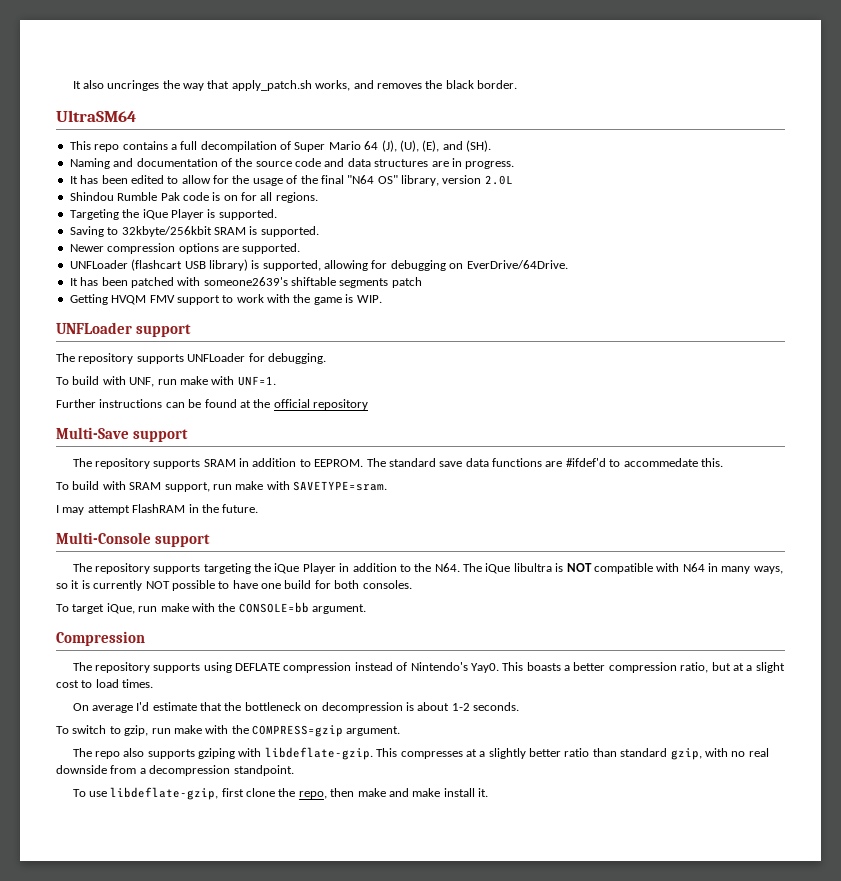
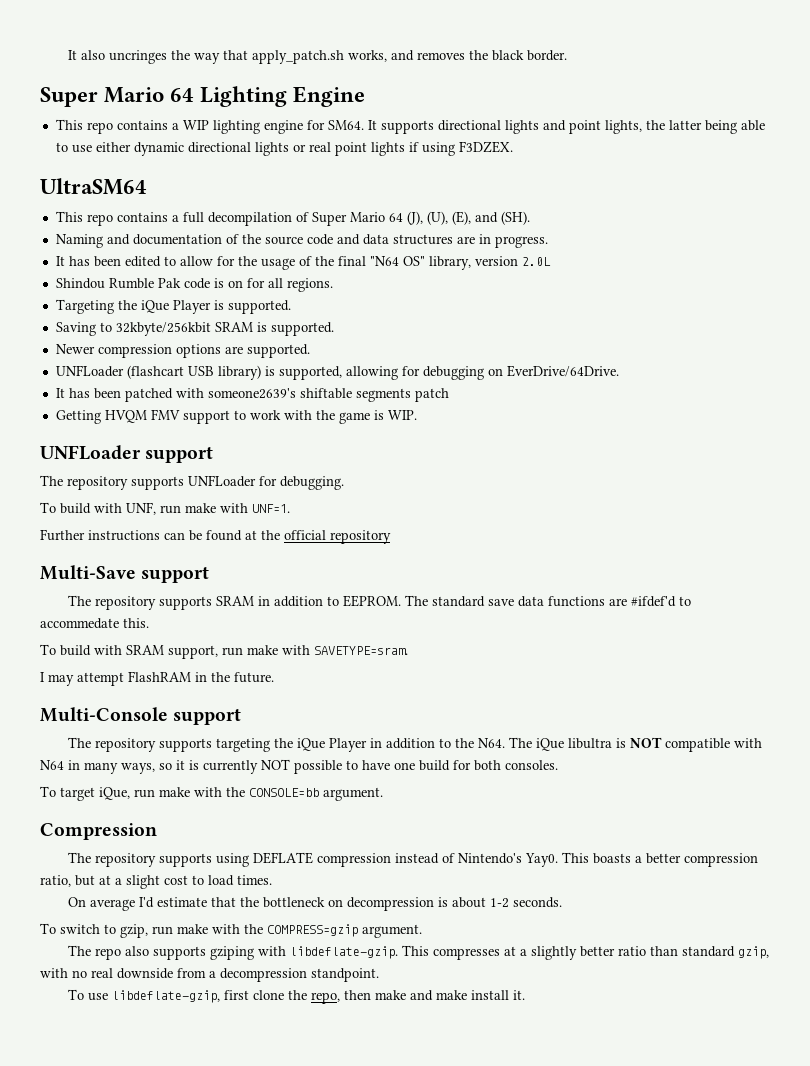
+ Super Mario 64 Lighting Engine
+ This repo contains a WIP lighting engine for SM64. It supports directional lights and point lights, the latter being able to use either dynamic directional lights or real point lights if using F3DZEX.

